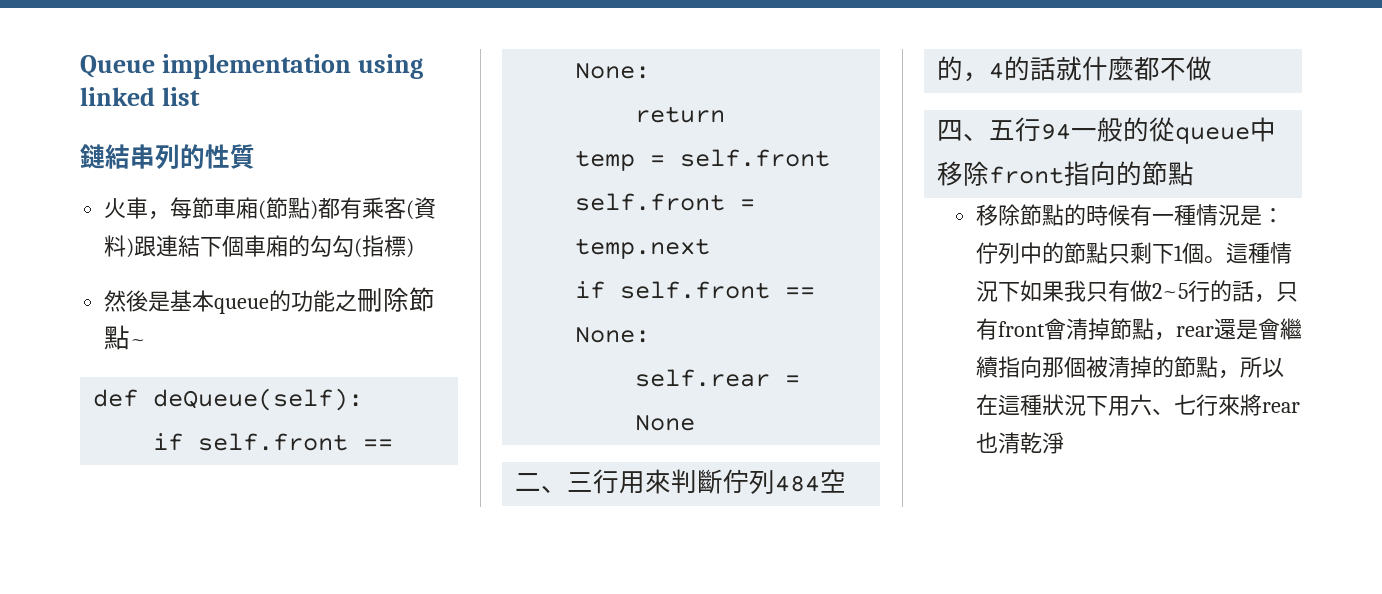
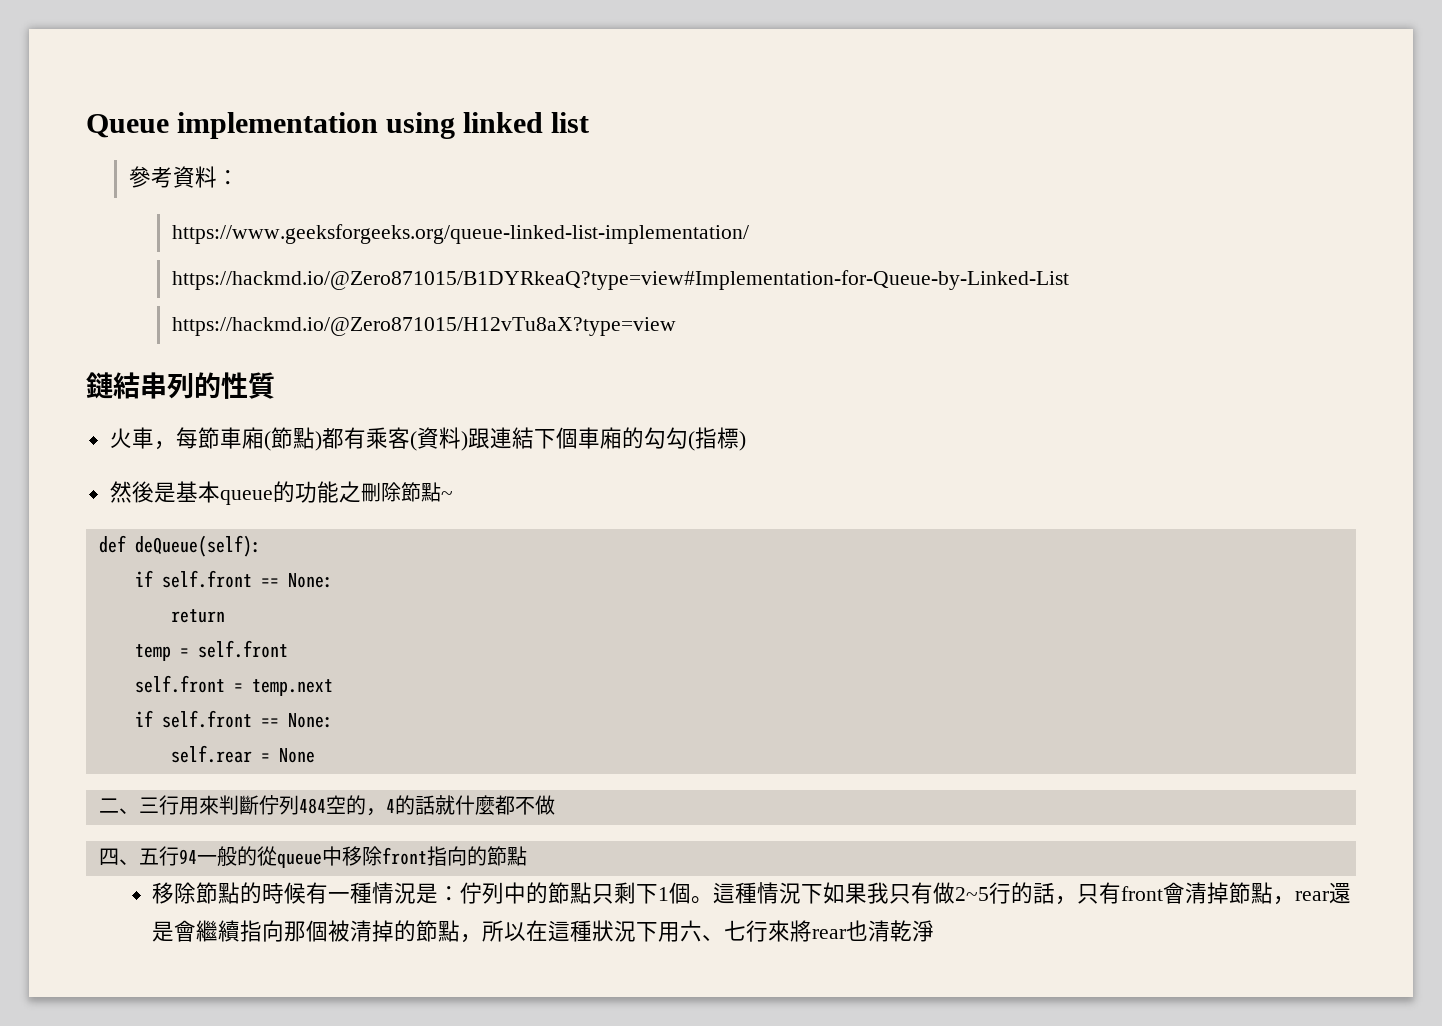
+ 參考資料：
+ https://www.geeksforgeeks.org/queue-linked-list-implementation/
+ https://hackmd.io/@Zero871015/B1DYRkeaQ?type=view#Implementation-for-Queue-by-Linked-List
+ https://hackmd.io/@Zero871015/H12vTu8aX?type=view

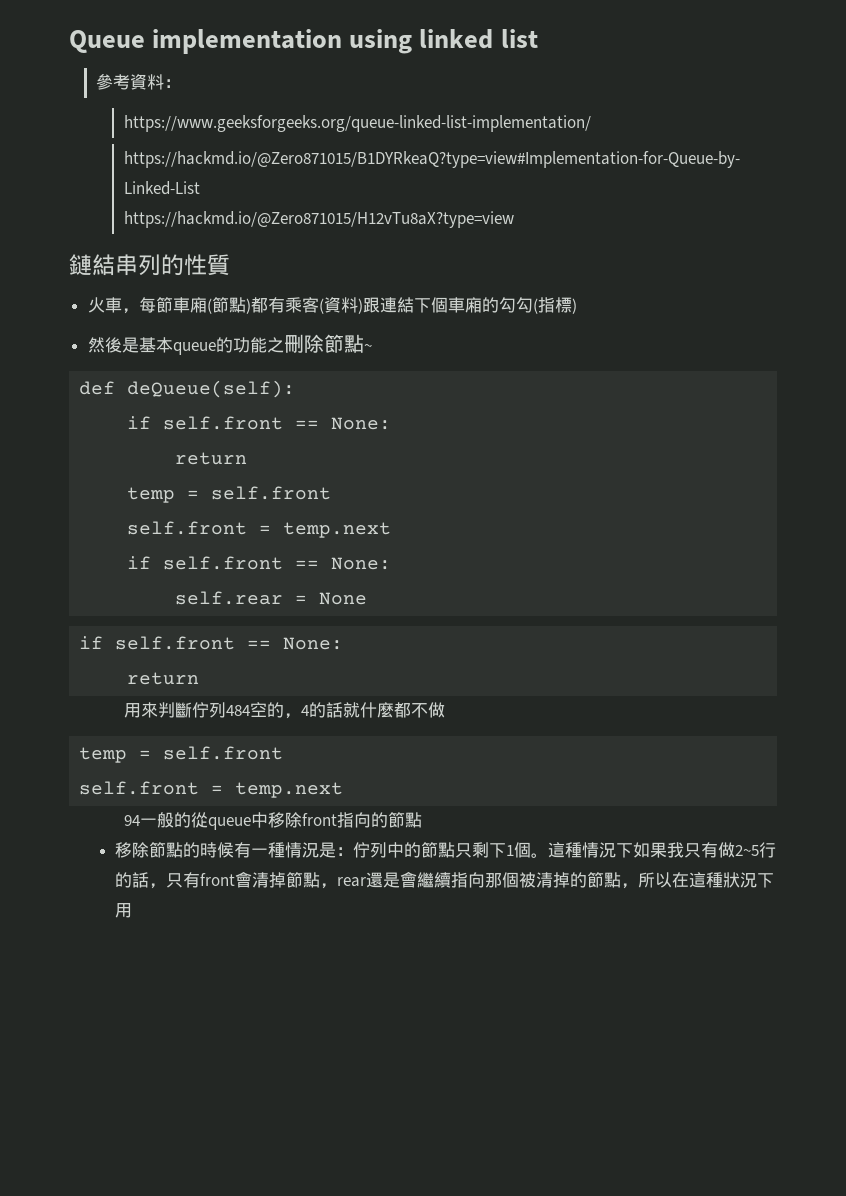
  self.rear = None
- 二、三行用來判斷佇列484空的，4的話就什麼都不做
- 四、五行94一般的從queue中移除front指向的節點
+ if self.front == None:
+ return
+ 用來判斷佇列484空的，4的話就什麼都不做
+ temp = self.front
+ self.front = temp.next
+ 94一般的從queue中移除front指向的節點
- 這種情況下如果我只有做2~5行的話，只有front會清掉節點，rear還是會繼續指向那個被清掉的節點，所以在這種狀況下用六、七行來將rear也清乾淨
+ 這種情況下如果我只有做2~5行的話，只有front會清掉節點，rear還是會繼續指向那個被清掉的節點，所以在這種狀況下用

